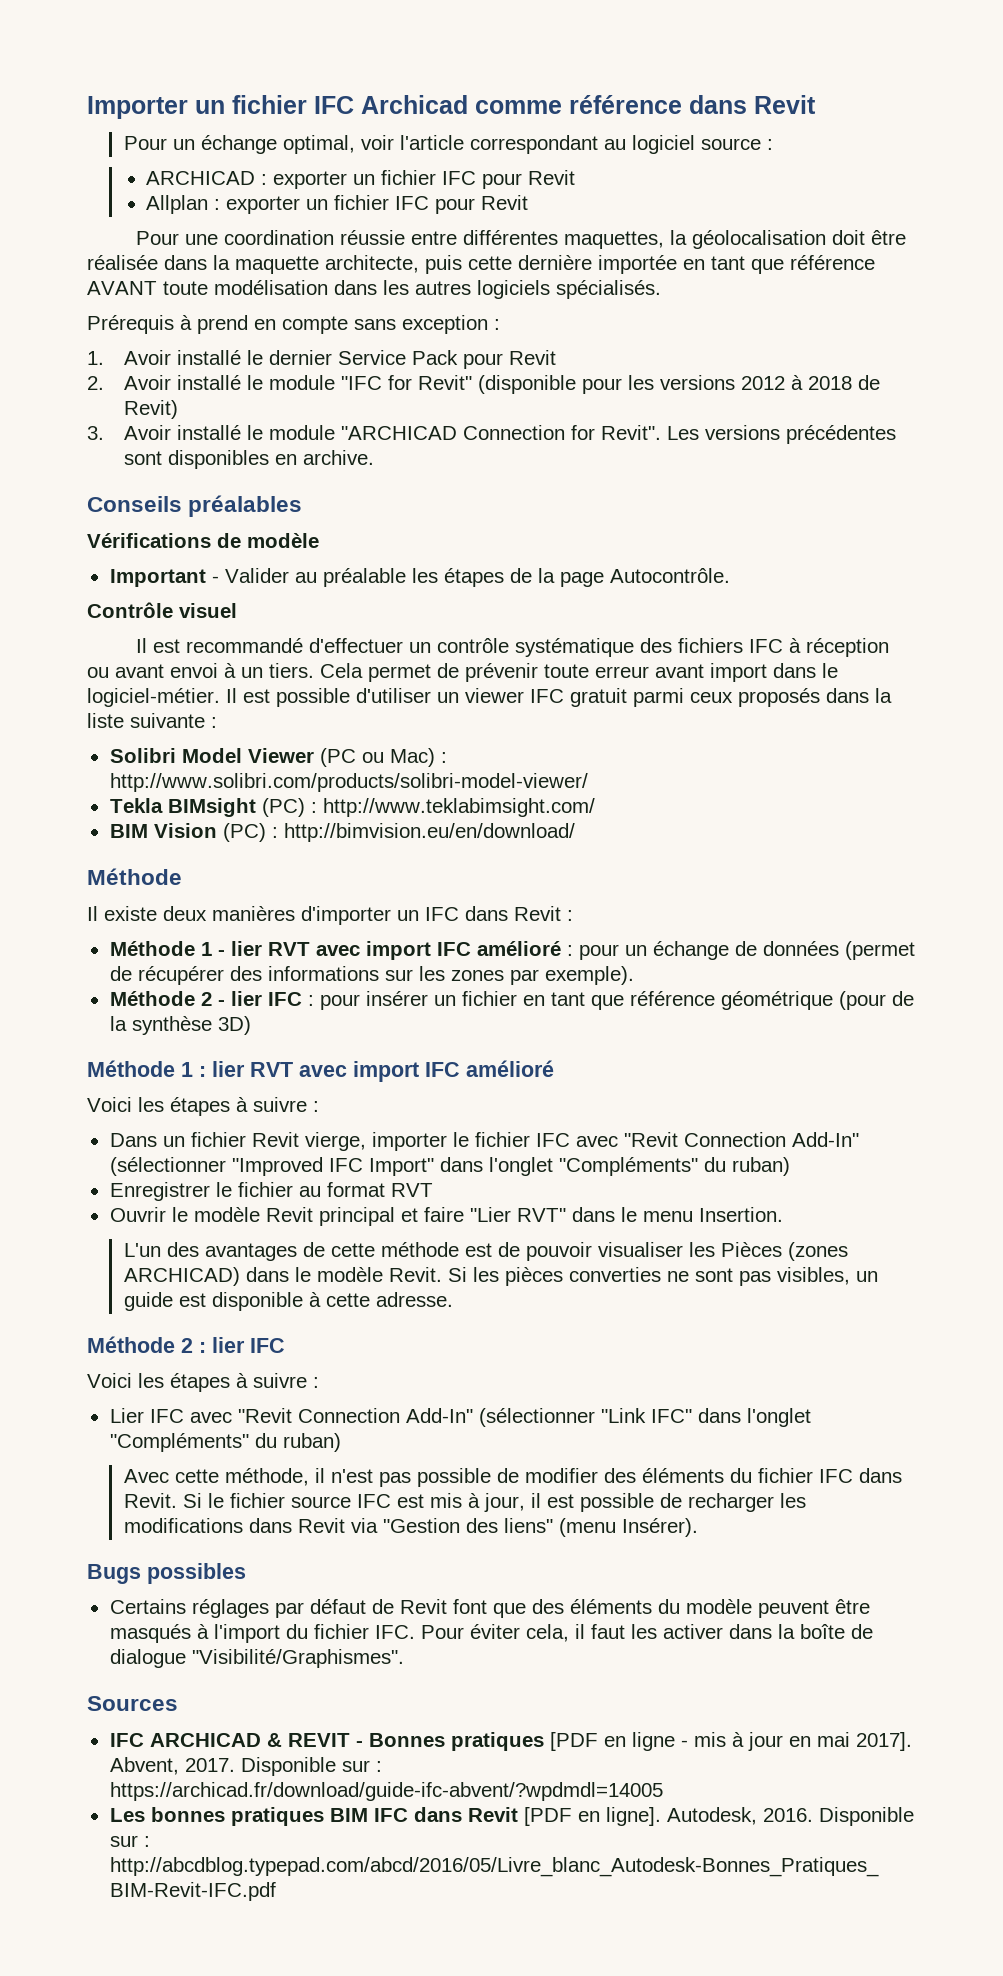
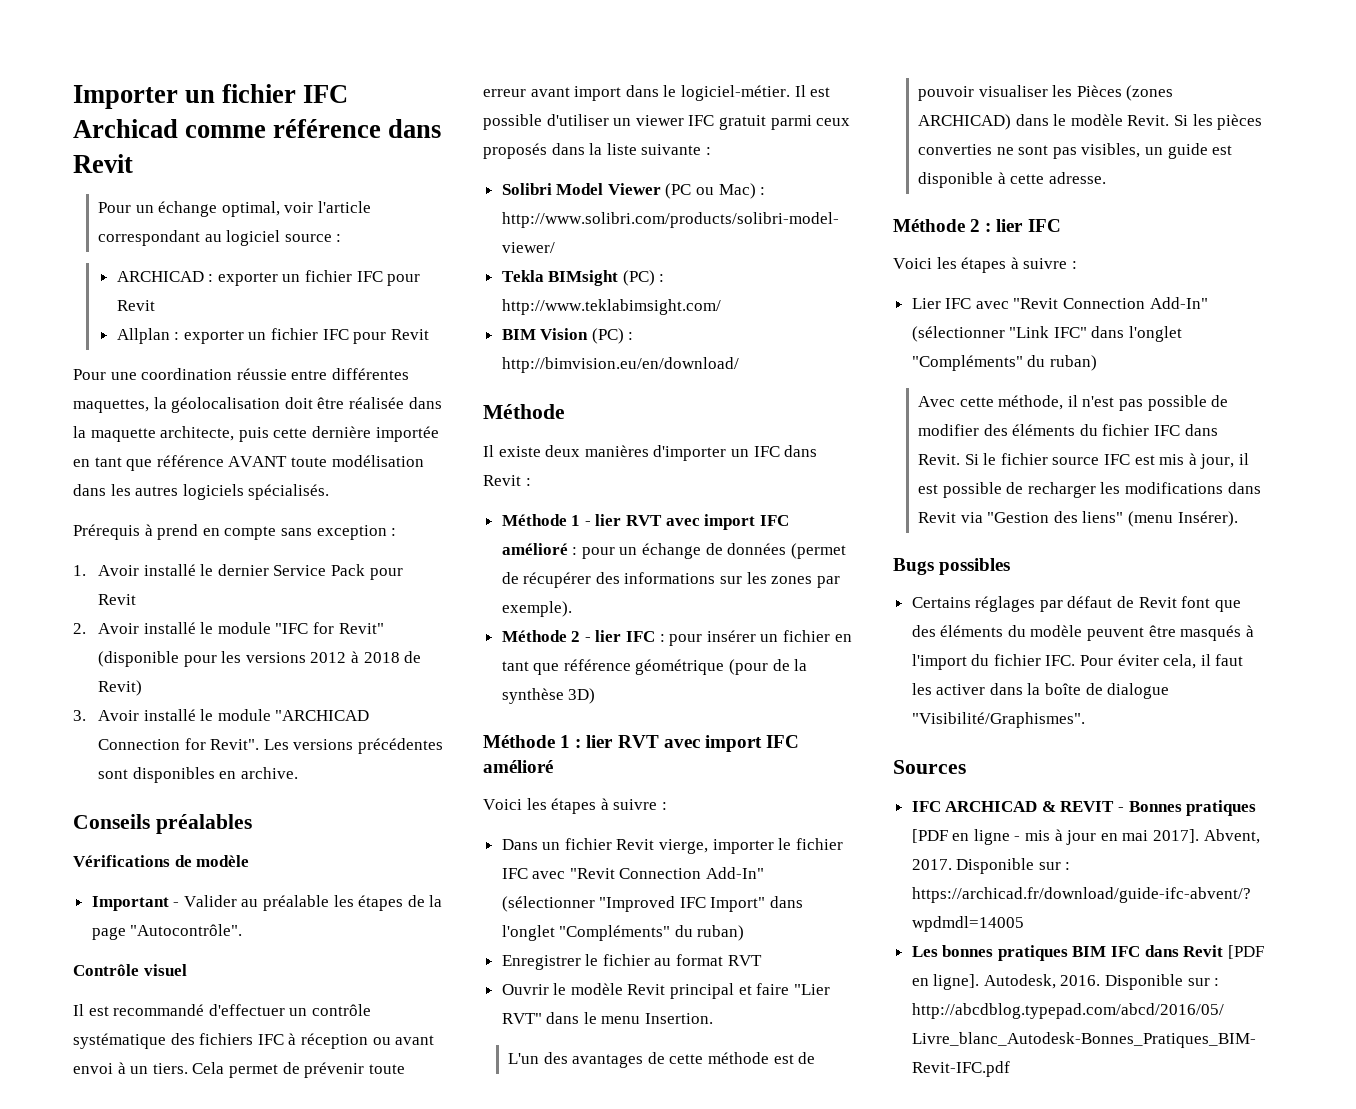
- Important - Valider au préalable les étapes de la page Autocontrôle.
+ Important - Valider au préalable les étapes de la page "Autocontrôle".

